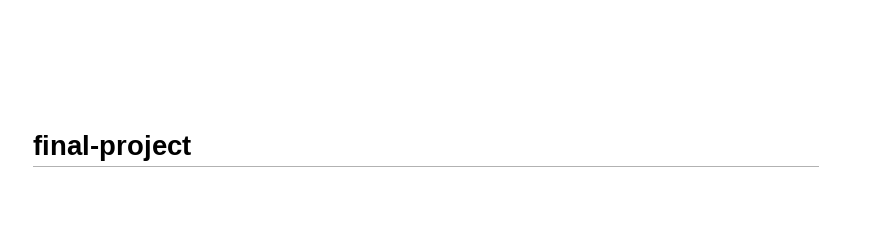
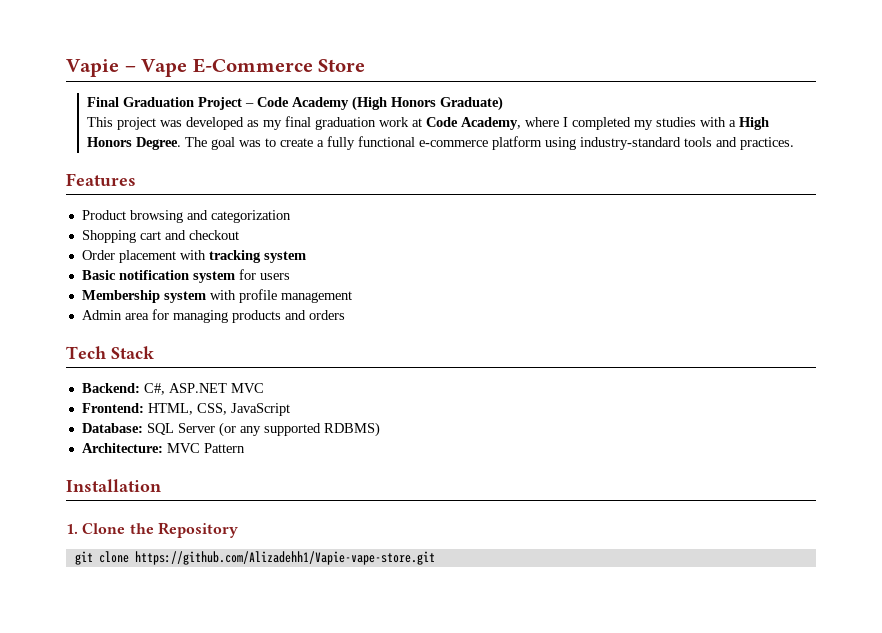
- final-project
+ Vapie – Vape E-Commerce Store
+ Final Graduation Project – Code Academy (High Honors Graduate)
+ This project was developed as my final graduation work at Code Academy, where I completed my studies with a High Honors Degree. The goal was to create a fully functional e-commerce platform using industry-standard tools and practices.
+ Features
+ Product browsing and categorization
+ Shopping cart and checkout
+ Order placement with tracking system
+ Basic notification system for users
+ Membership system with profile management
+ Admin area for managing products and orders
+ Tech Stack
+ Backend: C#, ASP.NET MVC
+ Frontend: HTML, CSS, JavaScript
+ Database: SQL Server (or any supported RDBMS)
+ Architecture: MVC Pattern
+ Installation
+ 1. Clone the Repository
+ git clone https://github.com/Alizadehh1/Vapie-vape-store.git

